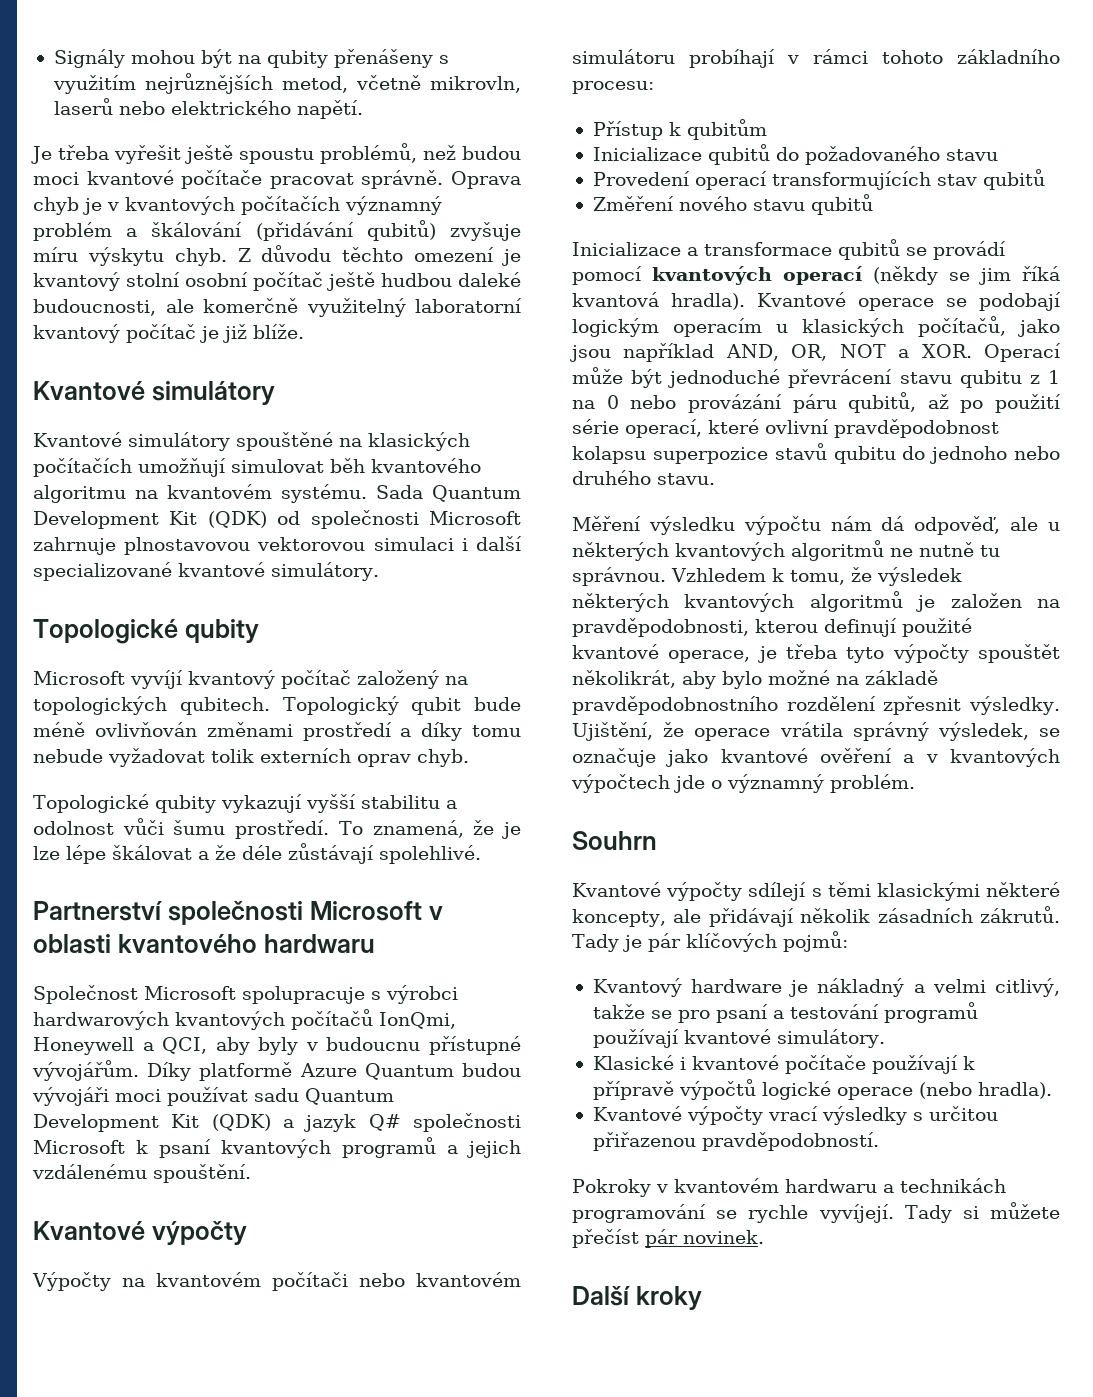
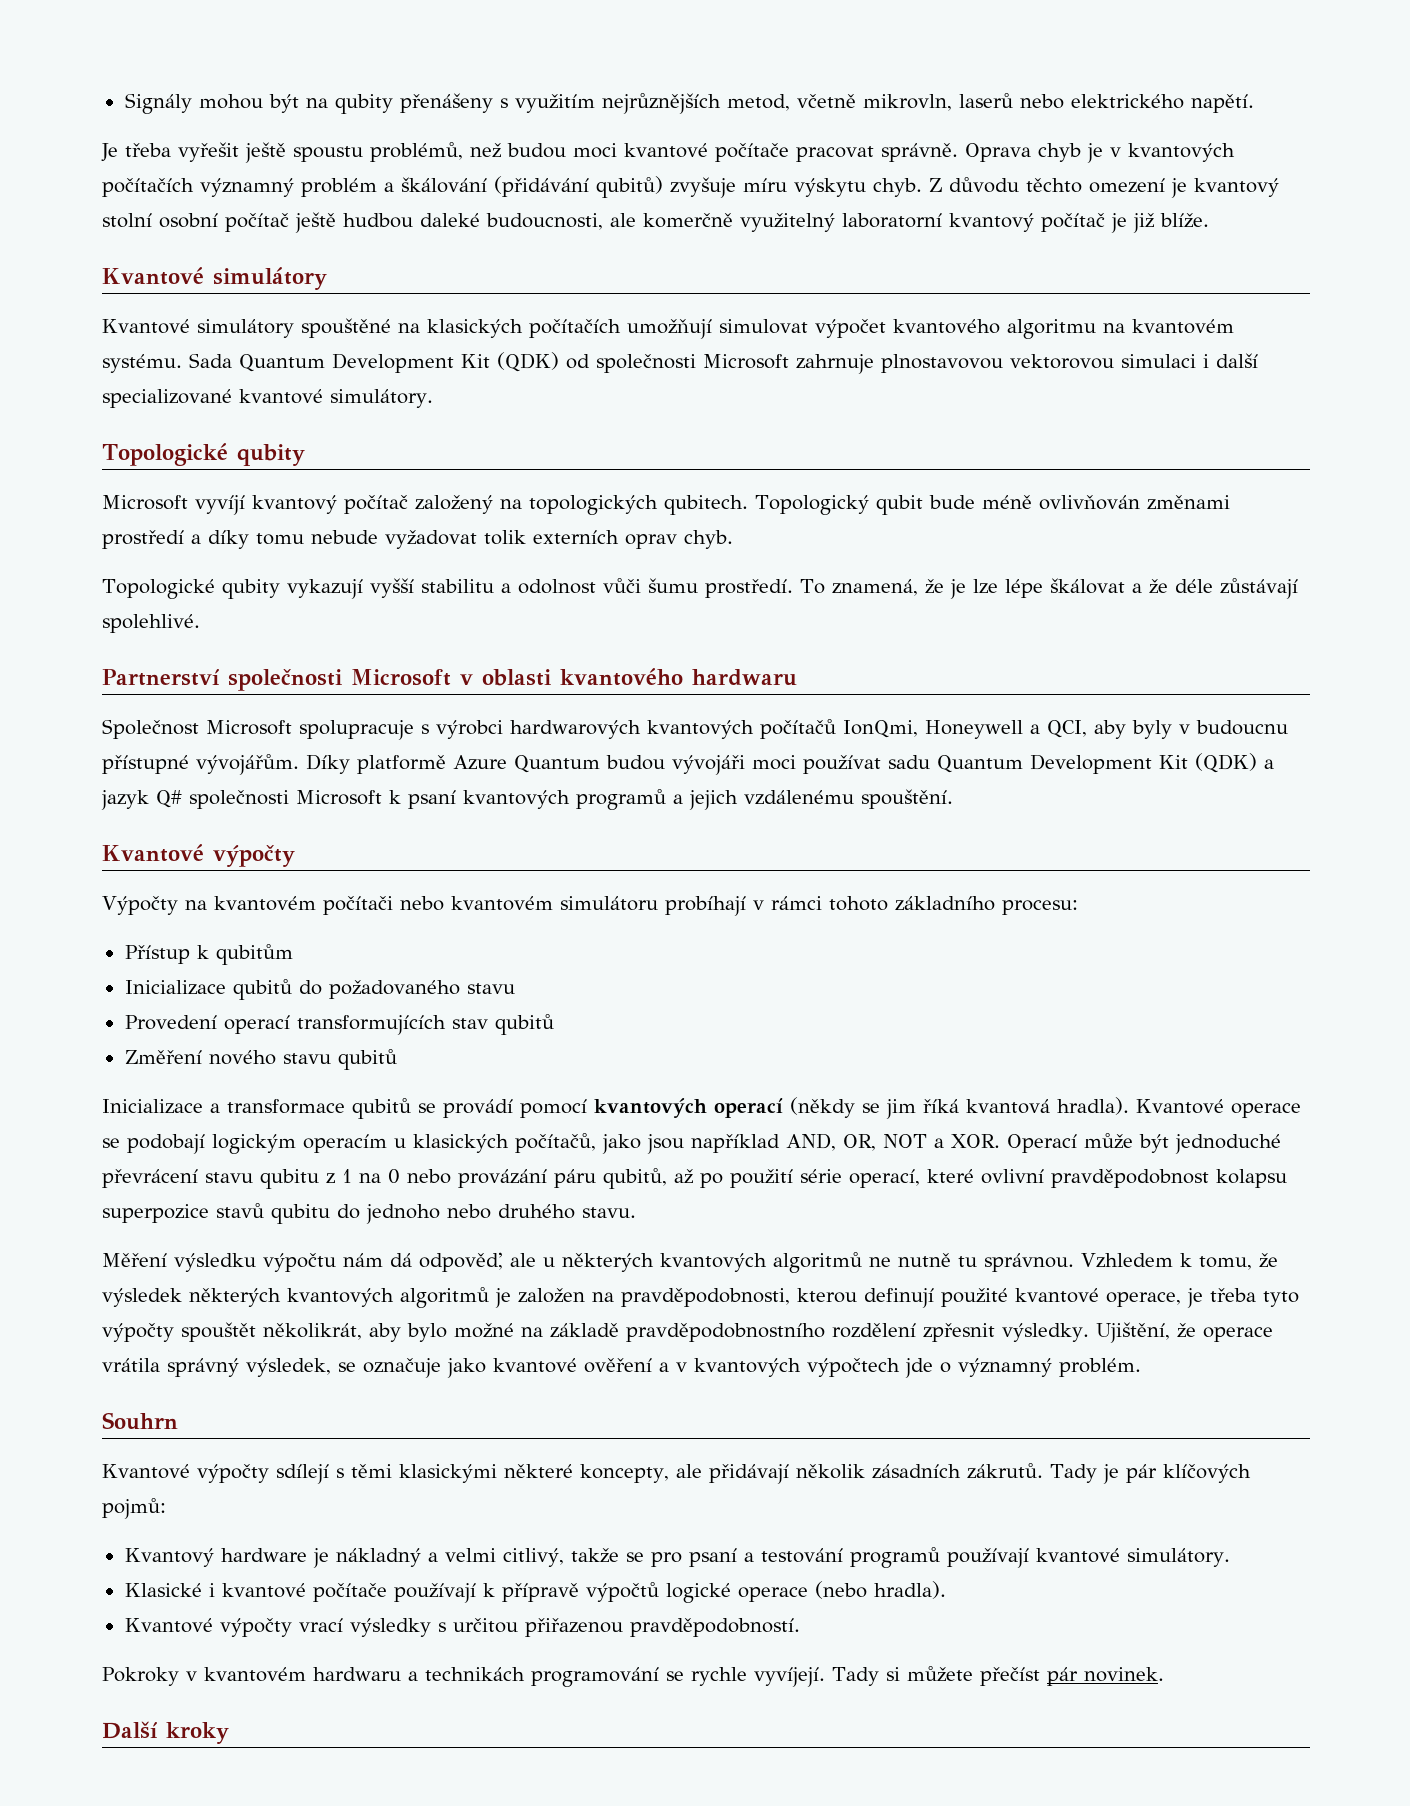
- Kvantové simulátory spouštěné na klasických počítačích umožňují simulovat běh kvantového algoritmu na kvantovém systému.
+ Kvantové simulátory spouštěné na klasických počítačích umožňují simulovat výpočet kvantového algoritmu na kvantovém systému.

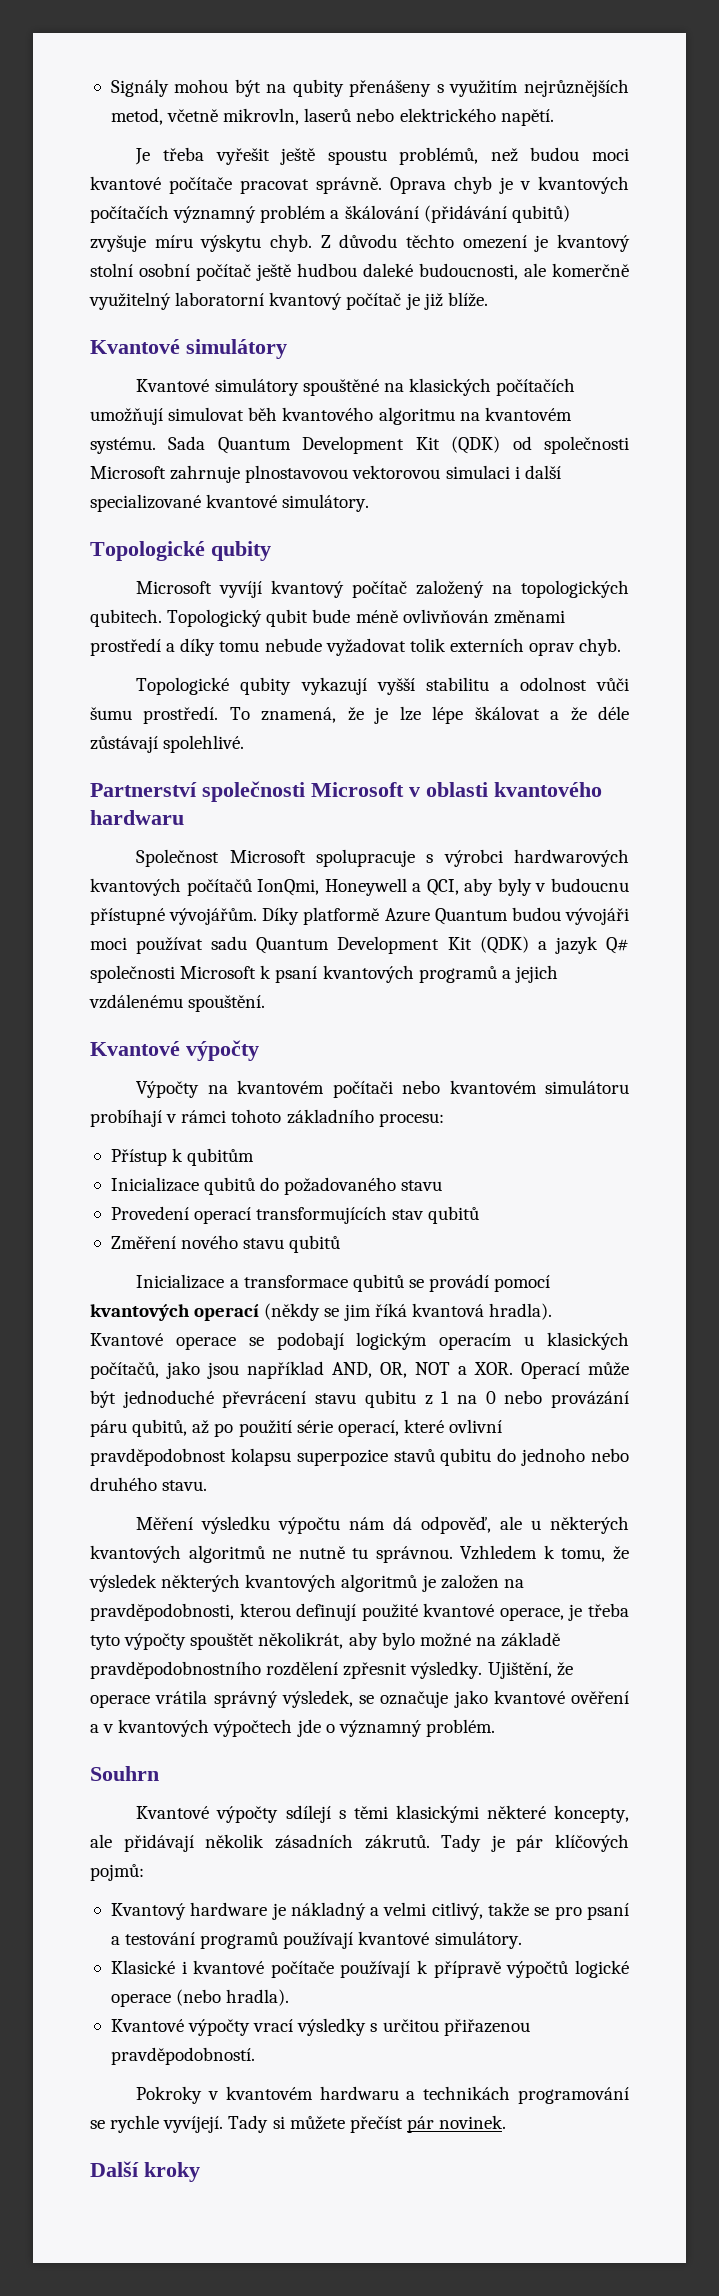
- Kvantové simulátory spouštěné na klasických počítačích umožňují simulovat výpočet kvantového algoritmu na kvantovém systému.
+ Kvantové simulátory spouštěné na klasických počítačích umožňují simulovat běh kvantového algoritmu na kvantovém systému.

